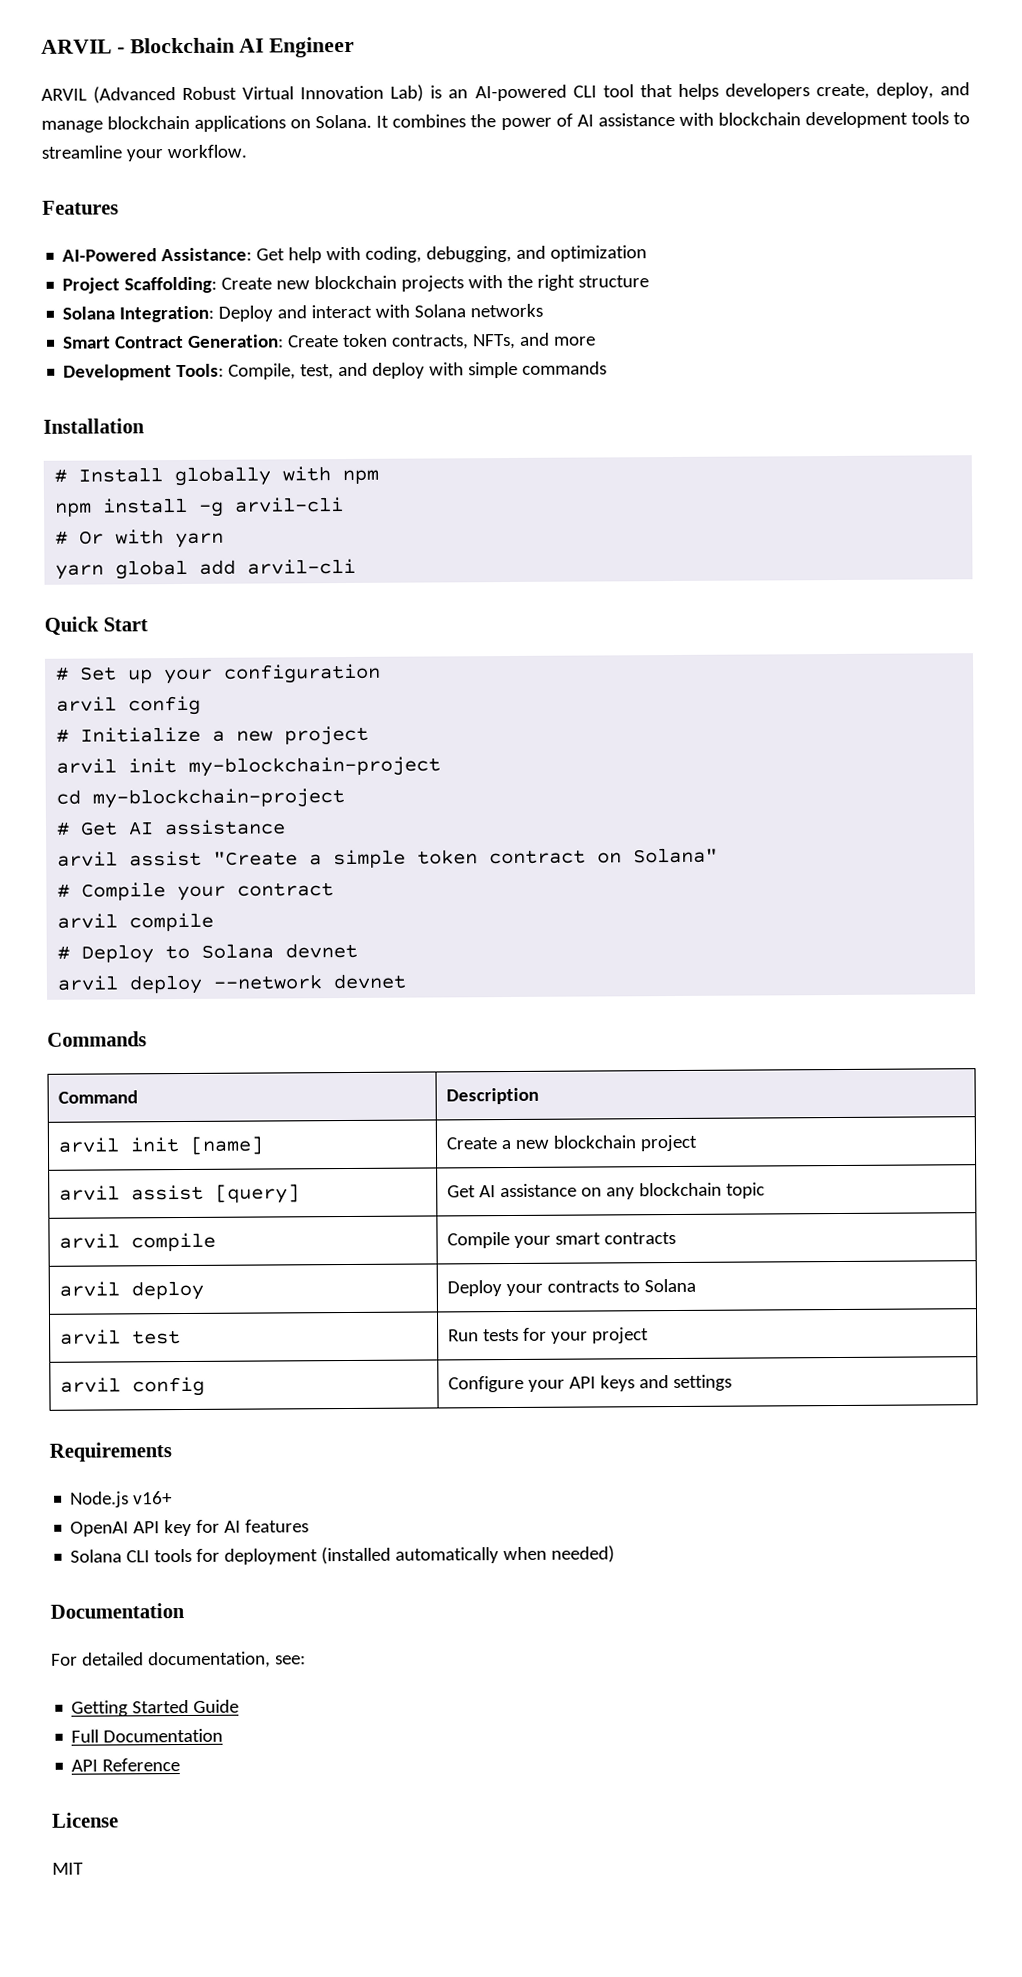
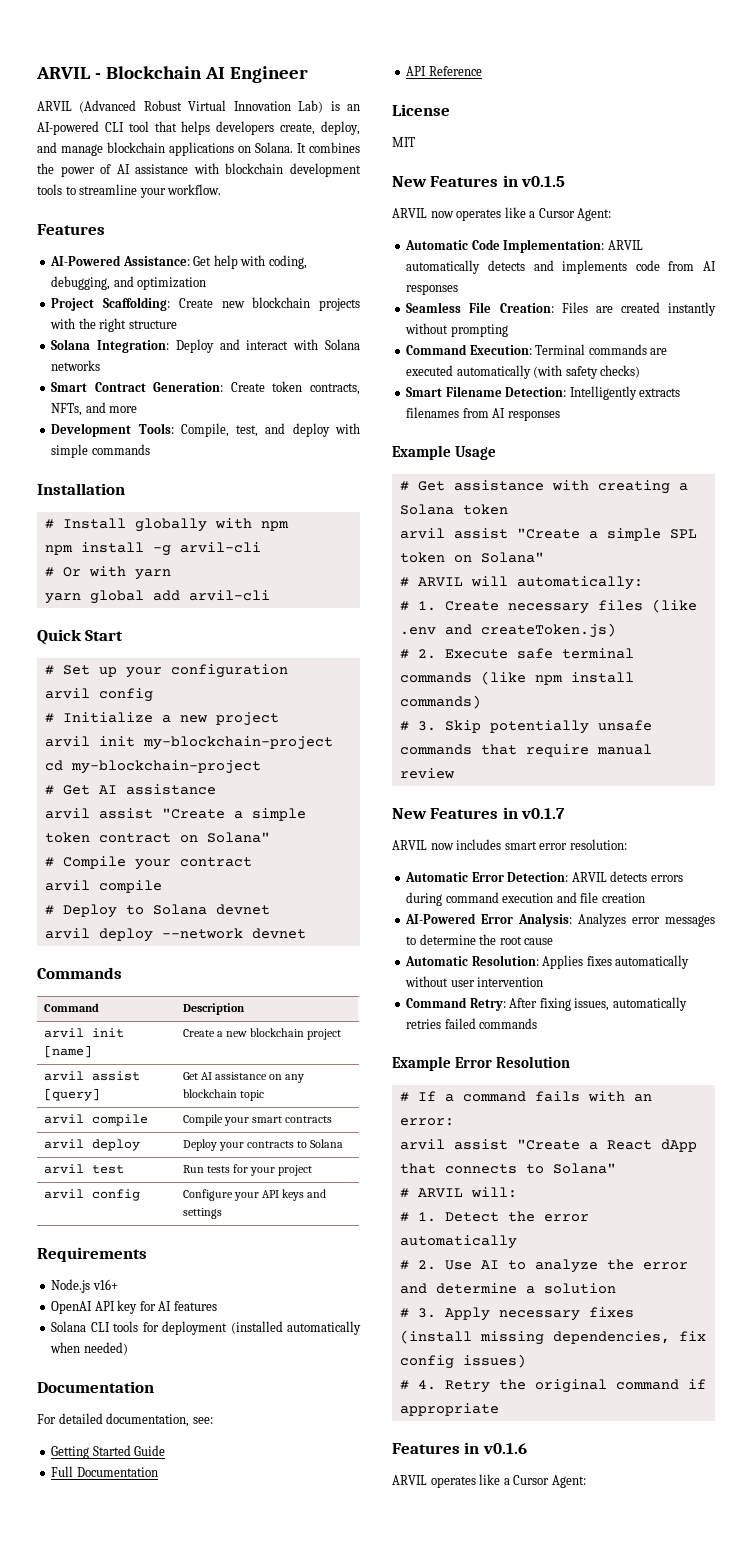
+ New Features in v0.1.5
+ ARVIL now operates like a Cursor Agent:
+ Automatic Code Implementation: ARVIL automatically detects and implements code from AI responses
+ Seamless File Creation: Files are created instantly without prompting
+ Command Execution: Terminal commands are executed automatically (with safety checks)
+ Smart Filename Detection: Intelligently extracts filenames from AI responses
+ Example Usage
+ # Get assistance with creating a Solana token
+ arvil assist "Create a simple SPL token on Solana"
+ # ARVIL will automatically:
+ # 1. Create necessary files (like .env and createToken.js)
+ # 2. Execute safe terminal commands (like npm install commands)
+ # 3. Skip potentially unsafe commands that require manual review
+ New Features in v0.1.7
+ ARVIL now includes smart error resolution:
+ Automatic Error Detection: ARVIL detects errors during command execution and file creation
+ AI-Powered Error Analysis: Analyzes error messages to determine the root cause
+ Automatic Resolution: Applies fixes automatically without user intervention
+ Command Retry: After fixing issues, automatically retries failed commands
+ Example Error Resolution
+ # If a command fails with an error:
+ arvil assist "Create a React dApp that connects to Solana"
+ # ARVIL will:
+ # 1. Detect the error automatically
+ # 2. Use AI to analyze the error and determine a solution
+ # 3. Apply necessary fixes (install missing dependencies, fix config issues)
+ # 4. Retry the original command if appropriate
+ Features in v0.1.6
+ ARVIL operates like a Cursor Agent:

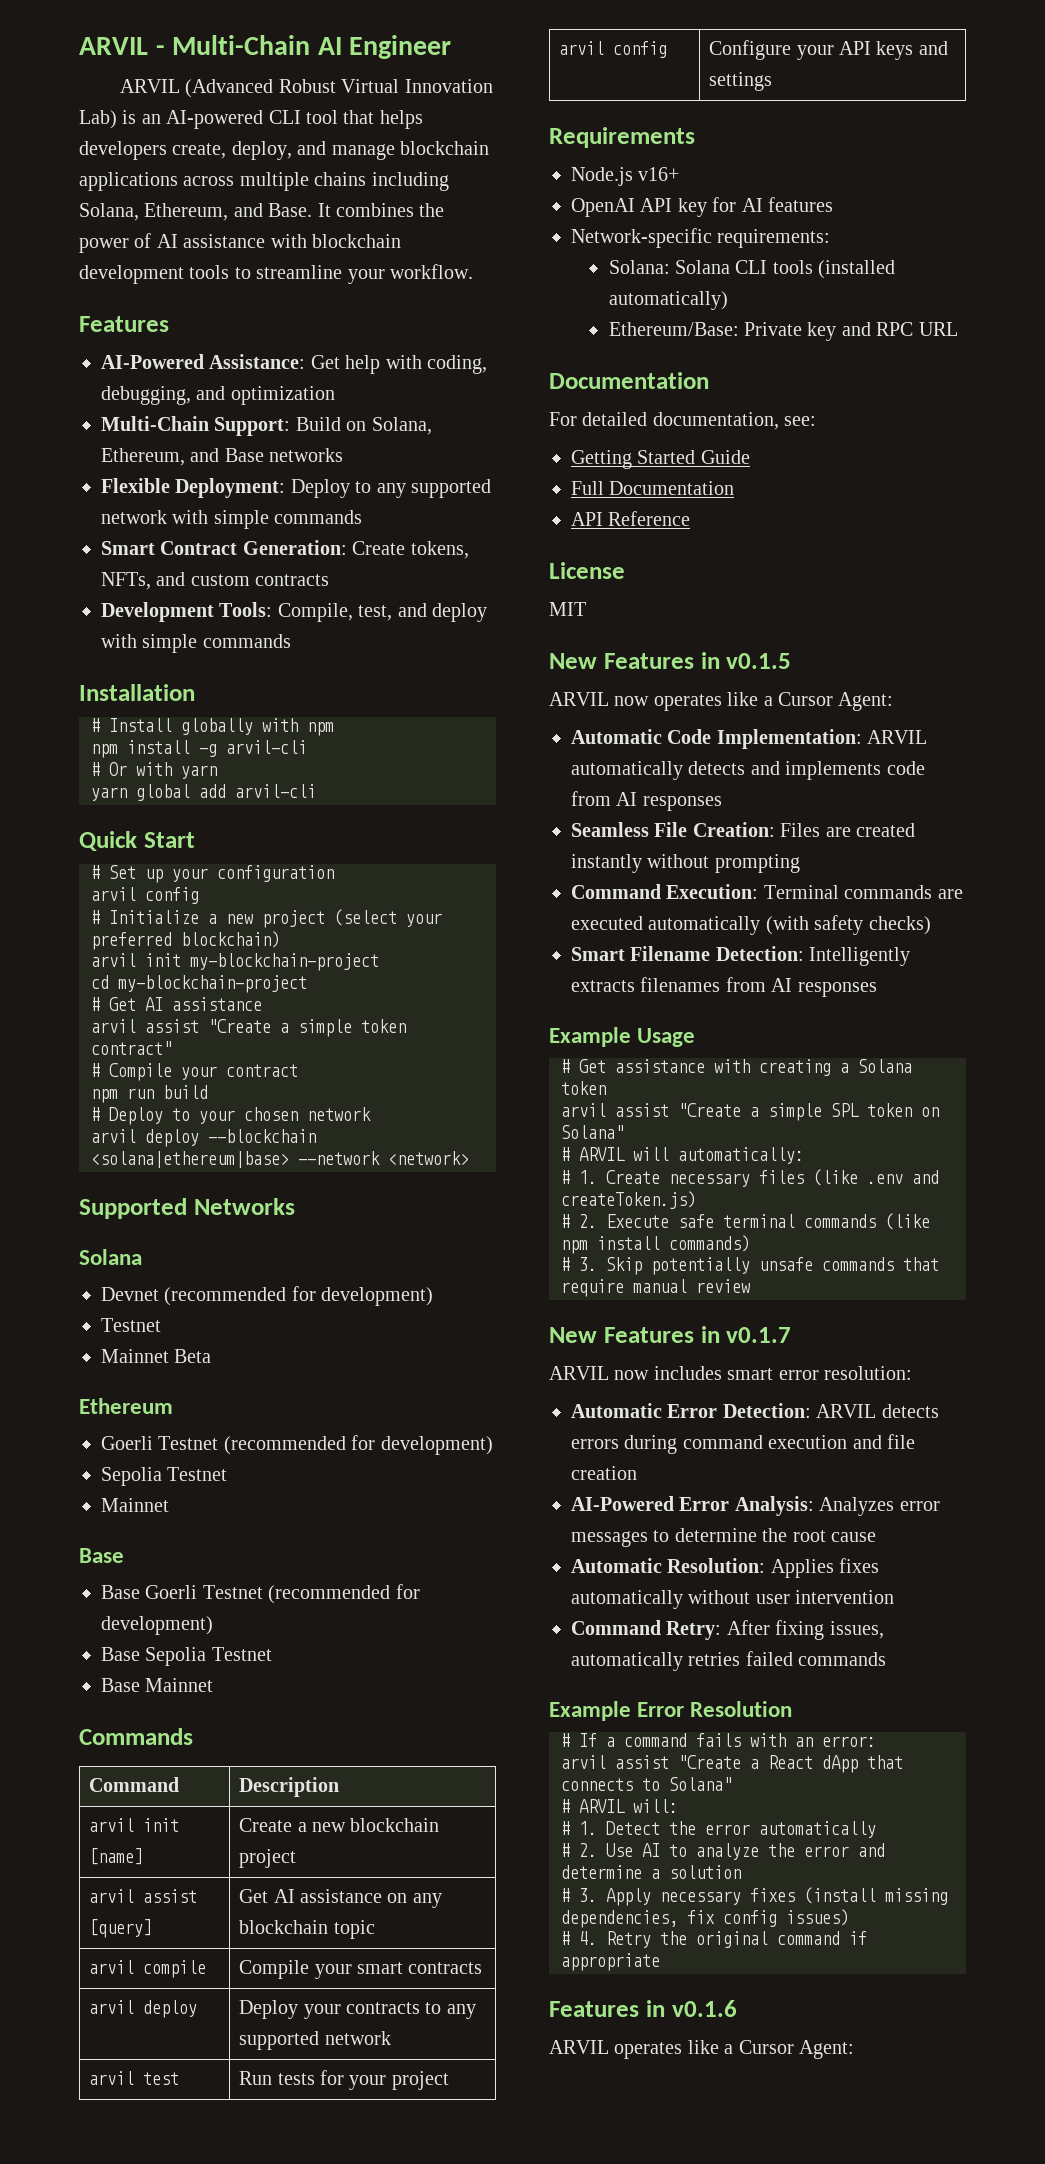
- ARVIL - Blockchain AI Engineer
+ ARVIL - Multi-Chain AI Engineer
- ARVIL (Advanced Robust Virtual Innovation Lab) is an AI-powered CLI tool that helps developers create, deploy, and manage blockchain applications on Solana.
+ ARVIL (Advanced Robust Virtual Innovation Lab) is an AI-powered CLI tool that helps developers create, deploy, and manage blockchain applications across multiple chains including Solana, Ethereum, and Base.
- Project Scaffolding: Create new blockchain projects with the right structure
- Solana Integration: Deploy and interact with Solana networks
+ Multi-Chain Support: Build on Solana, Ethereum, and Base networks
+ Flexible Deployment: Deploy to any supported network with simple commands
- Smart Contract Generation: Create token contracts, NFTs, and more
+ Smart Contract Generation: Create tokens, NFTs, and custom contracts
- # Initialize a new project
+ # Initialize a new project (select your preferred blockchain)
- arvil assist "Create a simple token contract on Solana"
+ arvil assist "Create a simple token contract"
  # Compile your contract
- arvil compile
+ npm run build
- # Deploy to Solana devnet
- arvil deploy --network devnet
+ # Deploy to your chosen network
+ arvil deploy --blockchain <solana|ethereum|base> --network <network>
+ Supported Networks
+ Solana
+ Devnet (recommended for development)
+ Testnet
+ Mainnet Beta
+ Ethereum
+ Goerli Testnet (recommended for development)
+ Sepolia Testnet
+ Mainnet
+ Base
+ Base Goerli Testnet (recommended for development)
+ Base Sepolia Testnet
+ Base Mainnet
- arvil deploy | Deploy your contracts to Solana
+ arvil deploy | Deploy your contracts to any supported network
- Solana CLI tools for deployment (installed automatically when needed)
+ Network-specific requirements:
+ Solana: Solana CLI tools (installed automatically)
+ Ethereum/Base: Private key and RPC URL

